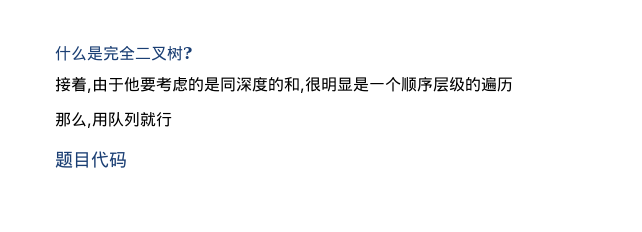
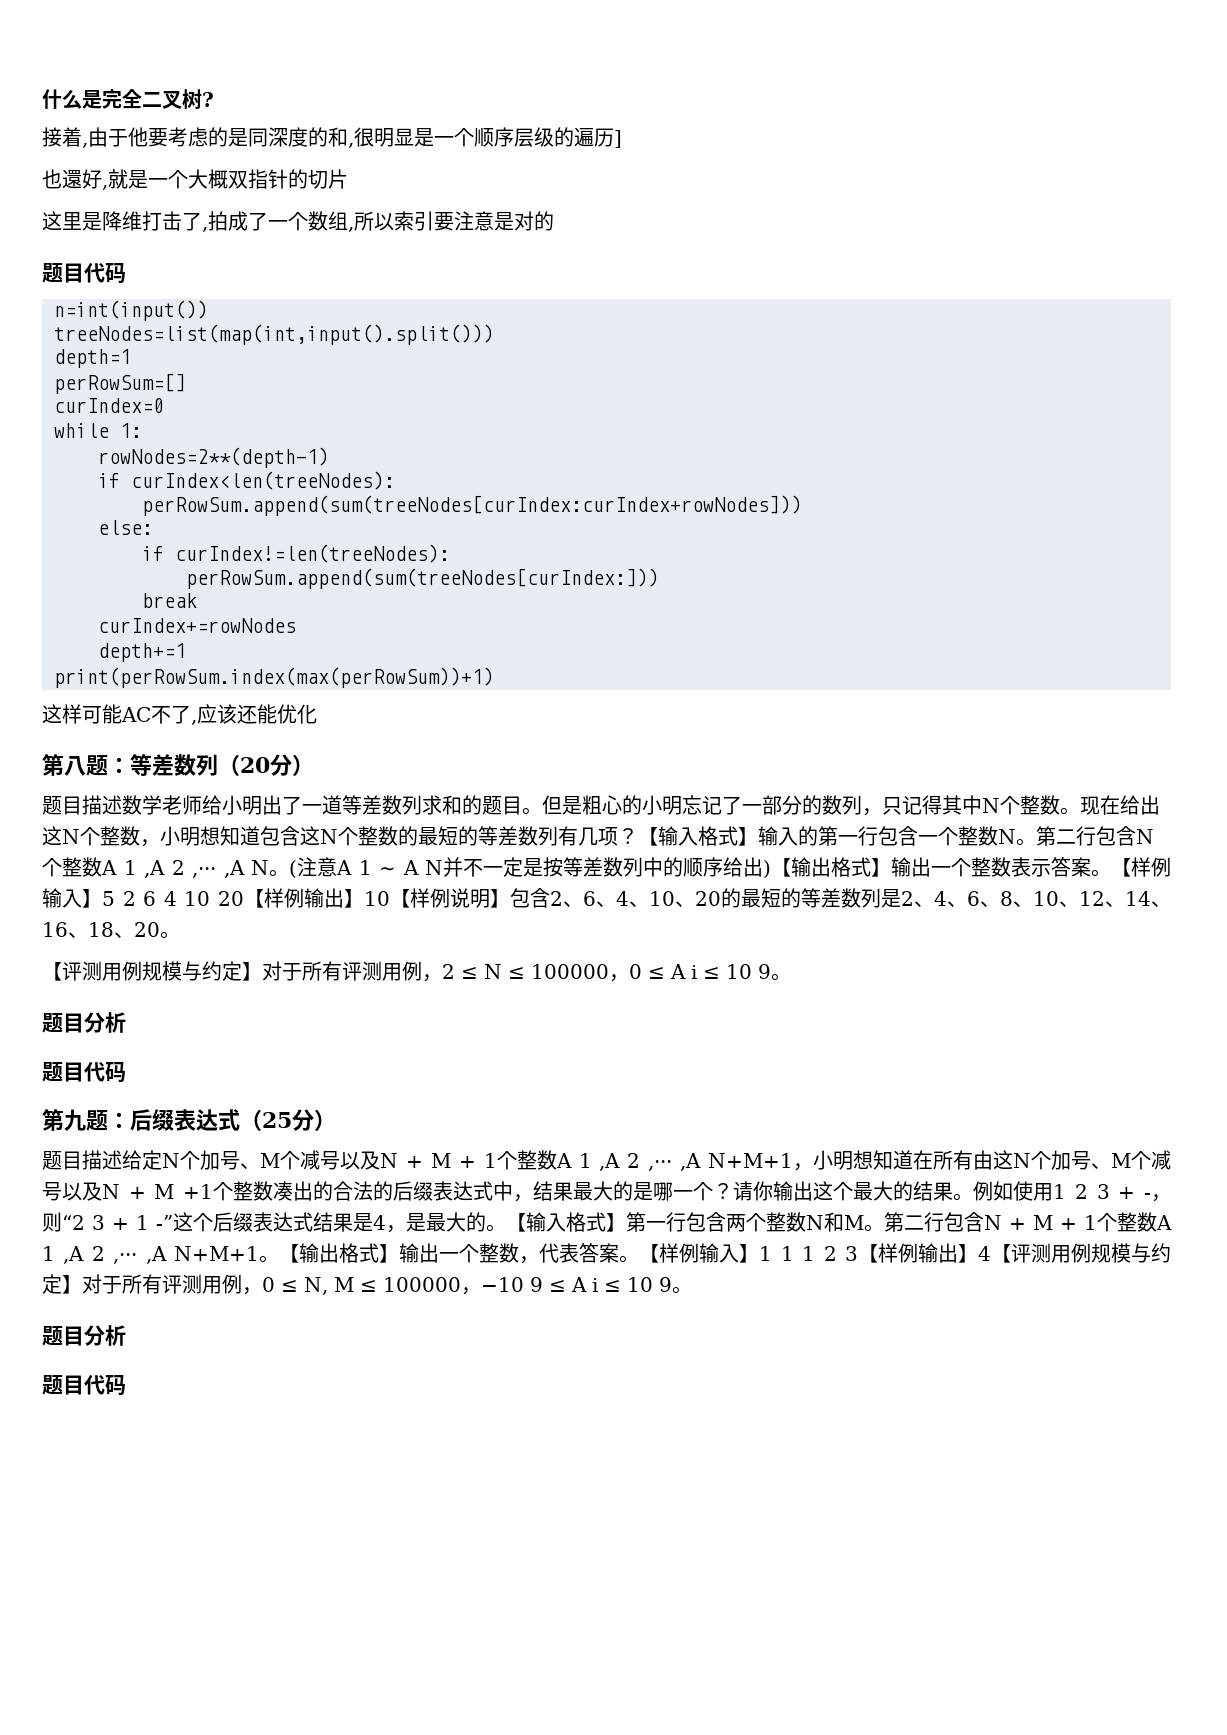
- 接着,由于他要考虑的是同深度的和,很明显是一个顺序层级的遍历
- 那么,用队列就行
+ 接着,由于他要考虑的是同深度的和,很明显是一个顺序层级的遍历]
+ 也還好,就是一个大概双指针的切片
+ 这里是降维打击了,拍成了一个数组,所以索引要注意是对的
+ 题目代码
+ n=int(input())
+ treeNodes=list(map(int,input().split()))
+ depth=1
+ perRowSum=[]
+ curIndex=0
+ while 1:
+ rowNodes=2**(depth-1)
+ if curIndex<len(treeNodes):
+ perRowSum.append(sum(treeNodes[curIndex:curIndex+rowNodes]))
+ else:
+ if curIndex!=len(treeNodes):
+ perRowSum.append(sum(treeNodes[curIndex:]))
+ break
+ curIndex+=rowNodes
+ depth+=1
+ print(perRowSum.index(max(perRowSum))+1)
+ 这样可能AC不了,应该还能优化
+ 第八题：等差数列（20分）
+ 题目描述数学老师给小明出了一道等差数列求和的题目。但是粗心的小明忘记了一部分的数列，只记得其中N个整数。现在给出这N个整数，小明想知道包含这N个整数的最短的等差数列有几项？【输入格式】输入的第一行包含一个整数N。第二行包含N个整数A 1 ,A 2 ,··· ,A N。(注意A 1 ∼ A N并不一定是按等差数列中的顺序给出)【输出格式】输出一个整数表示答案。【样例输入】5 2 6 4 10 20【样例输出】10【样例说明】包含2、6、4、10、20的最短的等差数列是2、4、6、8、10、12、14、16、18、20。
+ 【评测用例规模与约定】对于所有评测用例，2 ≤ N ≤ 100000，0 ≤ A i ≤ 10 9。
+ 题目分析
+ 题目代码
+ 第九题：后缀表达式（25分）
+ 题目描述给定N个加号、M个减号以及N + M + 1个整数A 1 ,A 2 ,··· ,A N+M+1，小明想知道在所有由这N个加号、M个减号以及N + M +1个整数凑出的合法的后缀表达式中，结果最大的是哪一个？请你输出这个最大的结果。例如使用1 2 3 + -，则“2 3 + 1 -”这个后缀表达式结果是4，是最大的。【输入格式】第一行包含两个整数N和M。第二行包含N + M + 1个整数A 1 ,A 2 ,··· ,A N+M+1。【输出格式】输出一个整数，代表答案。【样例输入】1 1 1 2 3【样例输出】4【评测用例规模与约定】对于所有评测用例，0 ≤ N, M ≤ 100000，−10 9 ≤ A i ≤ 10 9。
+ 题目分析

